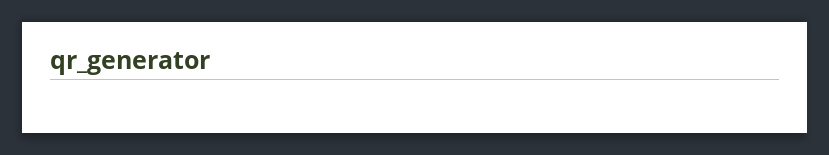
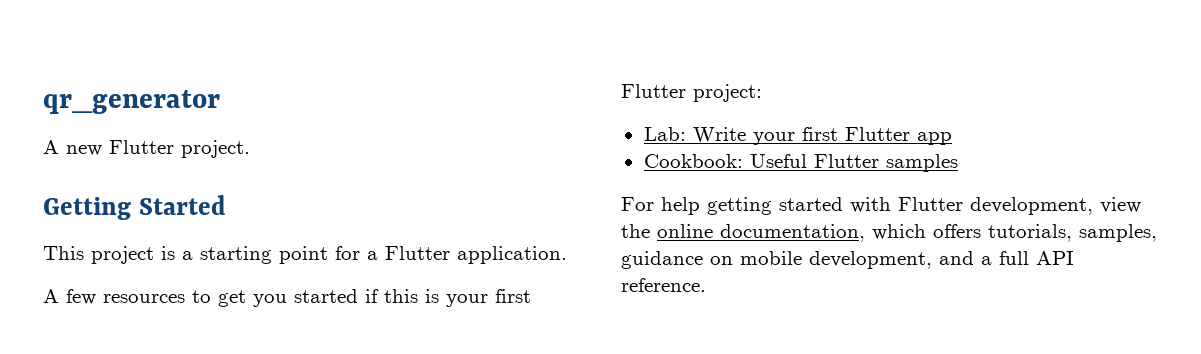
+ A new Flutter project.
+ Getting Started
+ This project is a starting point for a Flutter application.
+ A few resources to get you started if this is your first Flutter project:
+ Lab: Write your first Flutter app
+ Cookbook: Useful Flutter samples
+ For help getting started with Flutter development, view the online documentation, which offers tutorials, samples, guidance on mobile development, and a full API reference.

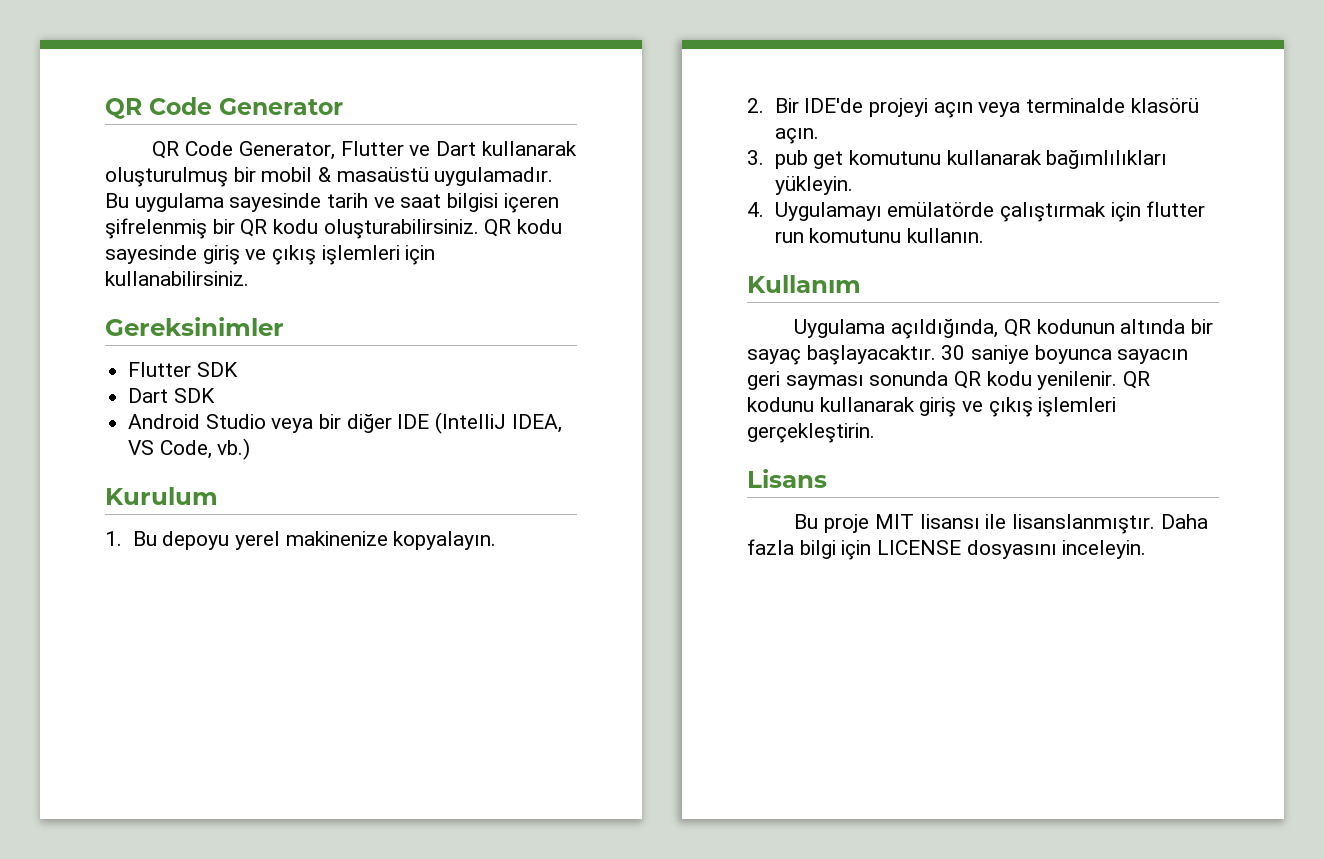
- qr_generator
- A new Flutter project.
- Getting Started
- This project is a starting point for a Flutter application.
- A few resources to get you started if this is your first Flutter project:
- Lab: Write your first Flutter app
- Cookbook: Useful Flutter samples
- For help getting started with Flutter development, view the online documentation, which offers tutorials, samples, guidance on mobile development, and a full API reference.
+ QR Code Generator
+ QR Code Generator, Flutter ve Dart kullanarak oluşturulmuş bir mobil & masaüstü uygulamadır. Bu uygulama sayesinde tarih ve saat bilgisi içeren şifrelenmiş bir QR kodu oluşturabilirsiniz. QR kodu sayesinde giriş ve çıkış işlemleri için kullanabilirsiniz.
+ Gereksinimler
+ Flutter SDK
+ Dart SDK
+ Android Studio veya bir diğer IDE (IntelliJ IDEA, VS Code, vb.)
+ Kurulum
+ 1. Bu depoyu yerel makinenize kopyalayın.
+ 2. Bir IDE'de projeyi açın veya terminalde klasörü açın.
+ 3. pub get komutunu kullanarak bağımlılıkları yükleyin.
+ 4. Uygulamayı emülatörde çalıştırmak için flutter run komutunu kullanın.
+ Kullanım
+ Uygulama açıldığında, QR kodunun altında bir sayaç başlayacaktır. 30 saniye boyunca sayacın geri sayması sonunda QR kodu yenilenir. QR kodunu kullanarak giriş ve çıkış işlemleri gerçekleştirin.
+ Lisans
+ Bu proje MIT lisansı ile lisanslanmıştır. Daha fazla bilgi için LICENSE dosyasını inceleyin.

